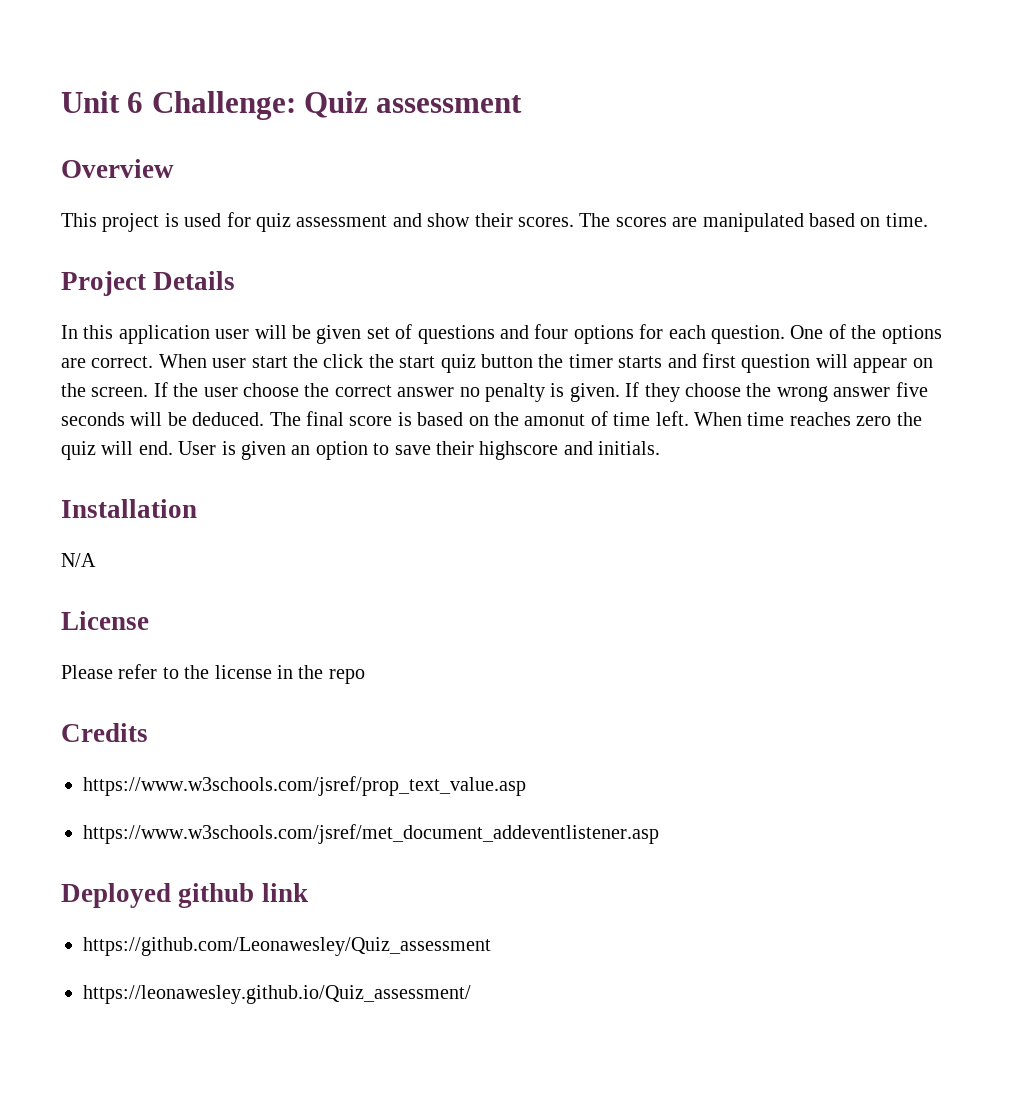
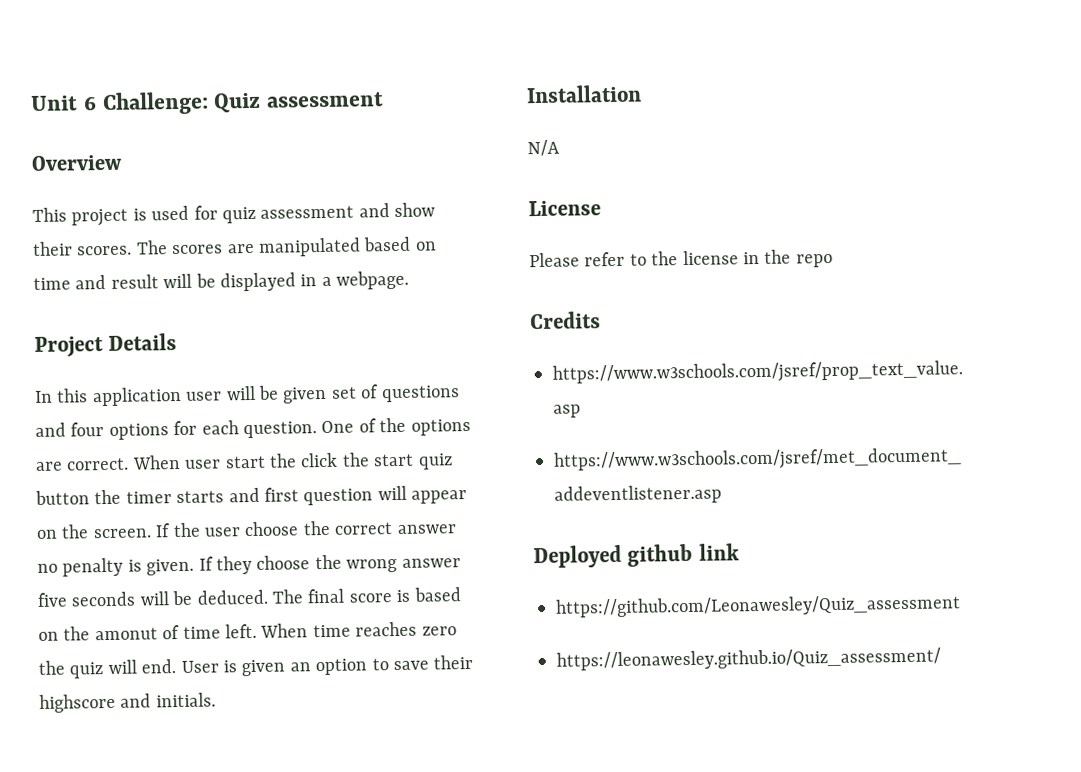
- The scores are manipulated based on time.
+ The scores are manipulated based on time and result will be displayed in a webpage.

